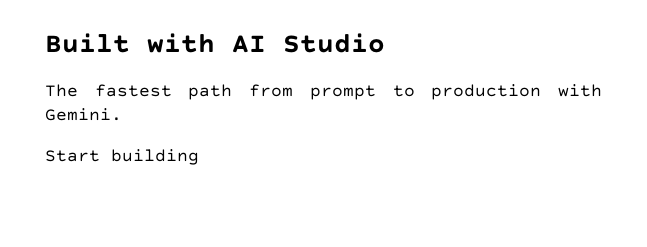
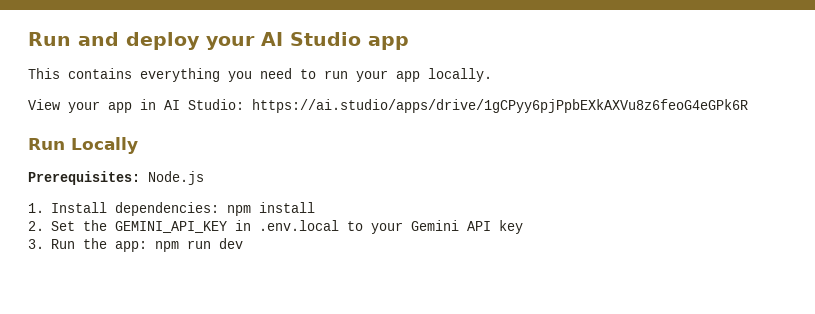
- Built with AI Studio
- The fastest path from prompt to production with Gemini.
- Start building
+ Run and deploy your AI Studio app
+ This contains everything you need to run your app locally.
+ View your app in AI Studio: https://ai.studio/apps/drive/1gCPyy6pjPpbEXkAXVu8z6feoG4eGPk6R
+ Run Locally
+ Prerequisites: Node.js
+ 1. Install dependencies: npm install
+ 2. Set the GEMINI_API_KEY in .env.local to your Gemini API key
+ 3. Run the app: npm run dev

